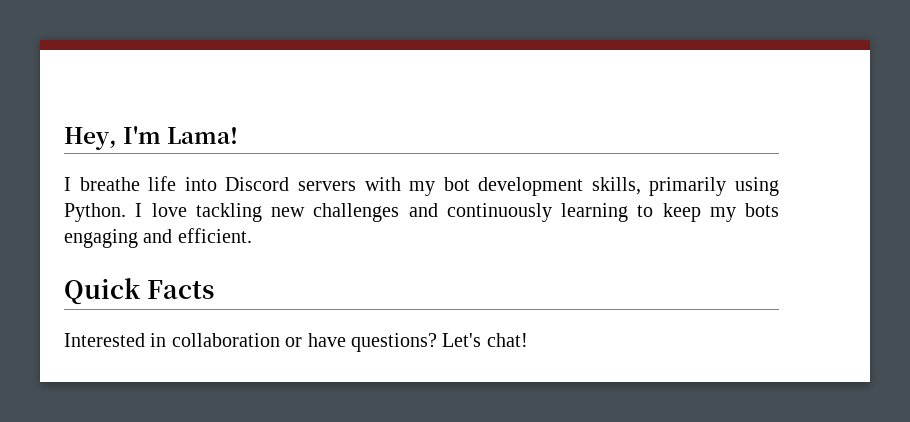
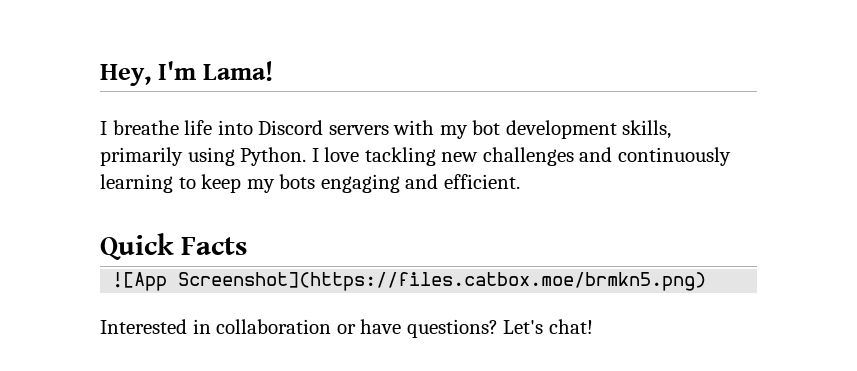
+ ![App Screenshot](https://files.catbox.moe/brmkn5.png)

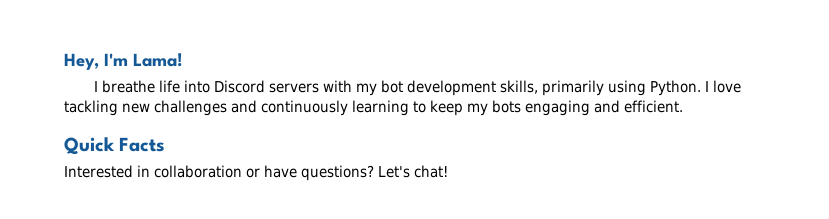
- ![App Screenshot](https://files.catbox.moe/brmkn5.png)

